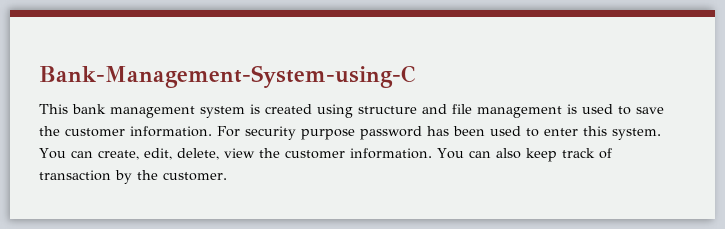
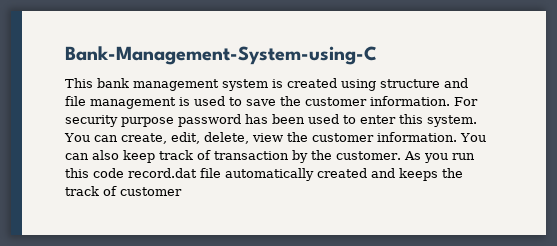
+ As you run this code record.dat file automatically created and keeps the track of customer

